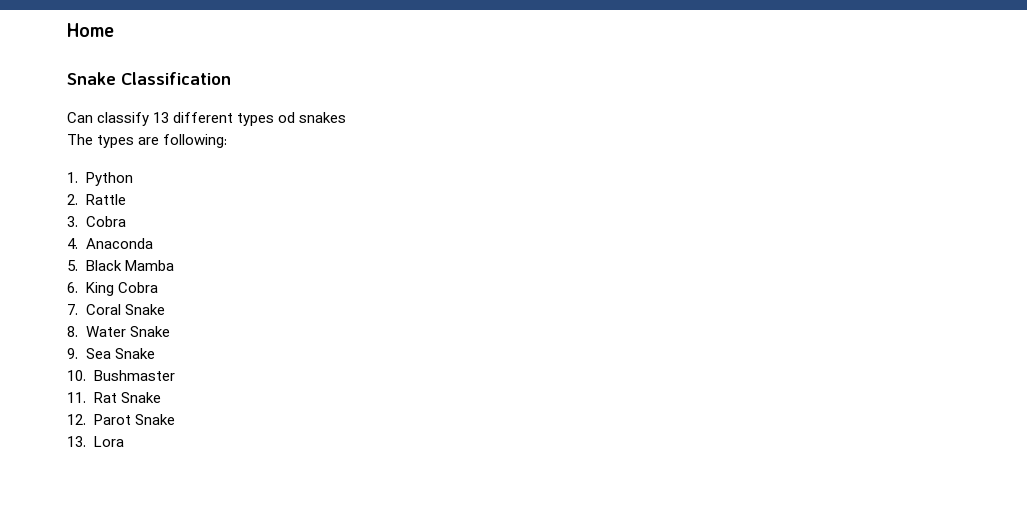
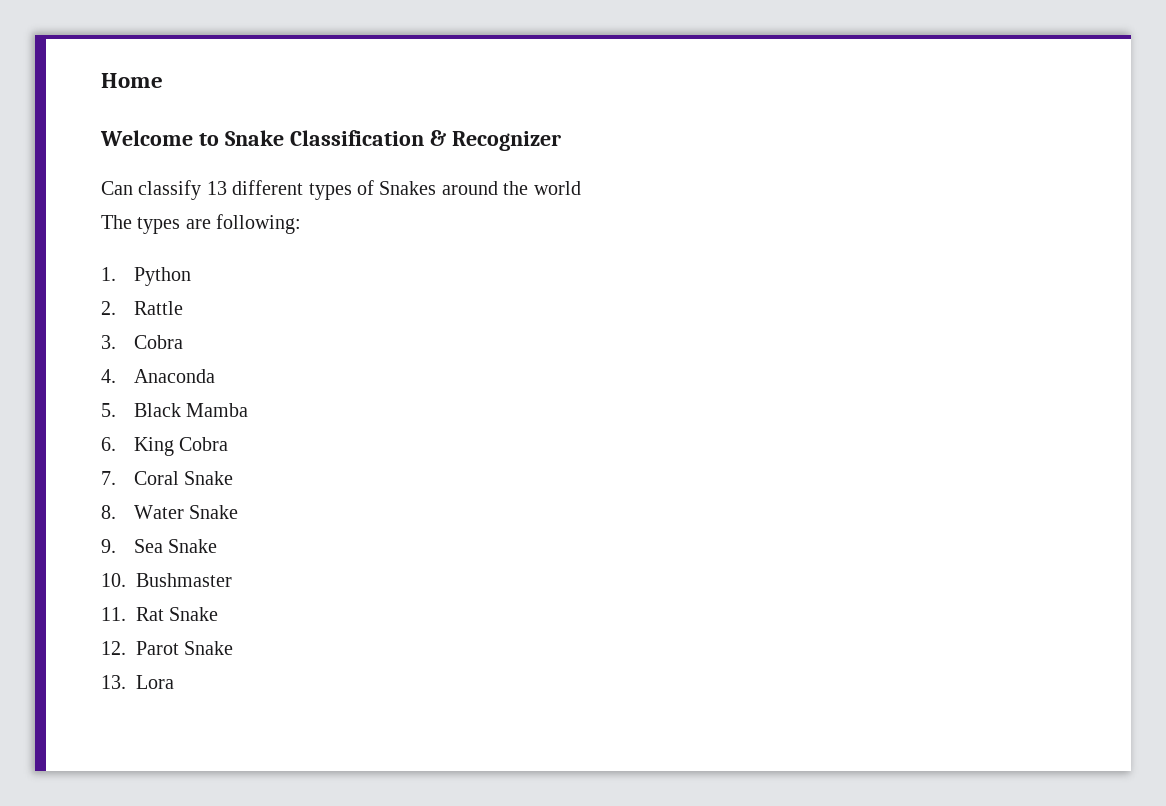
- Snake Classification
+ Welcome to Snake Classification & Recognizer
- Can classify 13 different types od snakes
+ Can classify 13 different types of Snakes around the world

